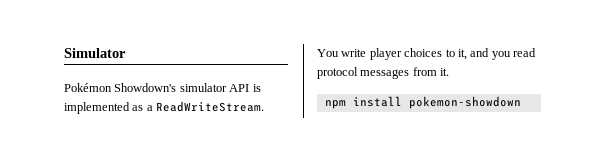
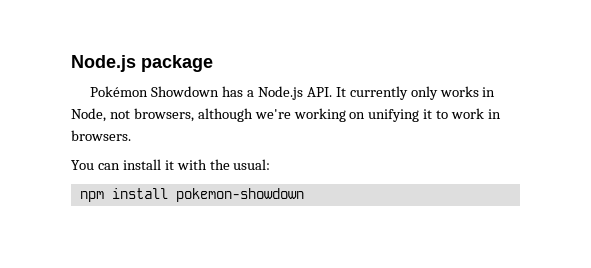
- Simulator
+ Node.js package
- Pokémon Showdown's simulator API is implemented as a ReadWriteStream. You write player choices to it, and you read protocol messages from it.
+ Pokémon Showdown has a Node.js API. It currently only works in Node, not browsers, although we're working on unifying it to work in browsers.
+ You can install it with the usual:

